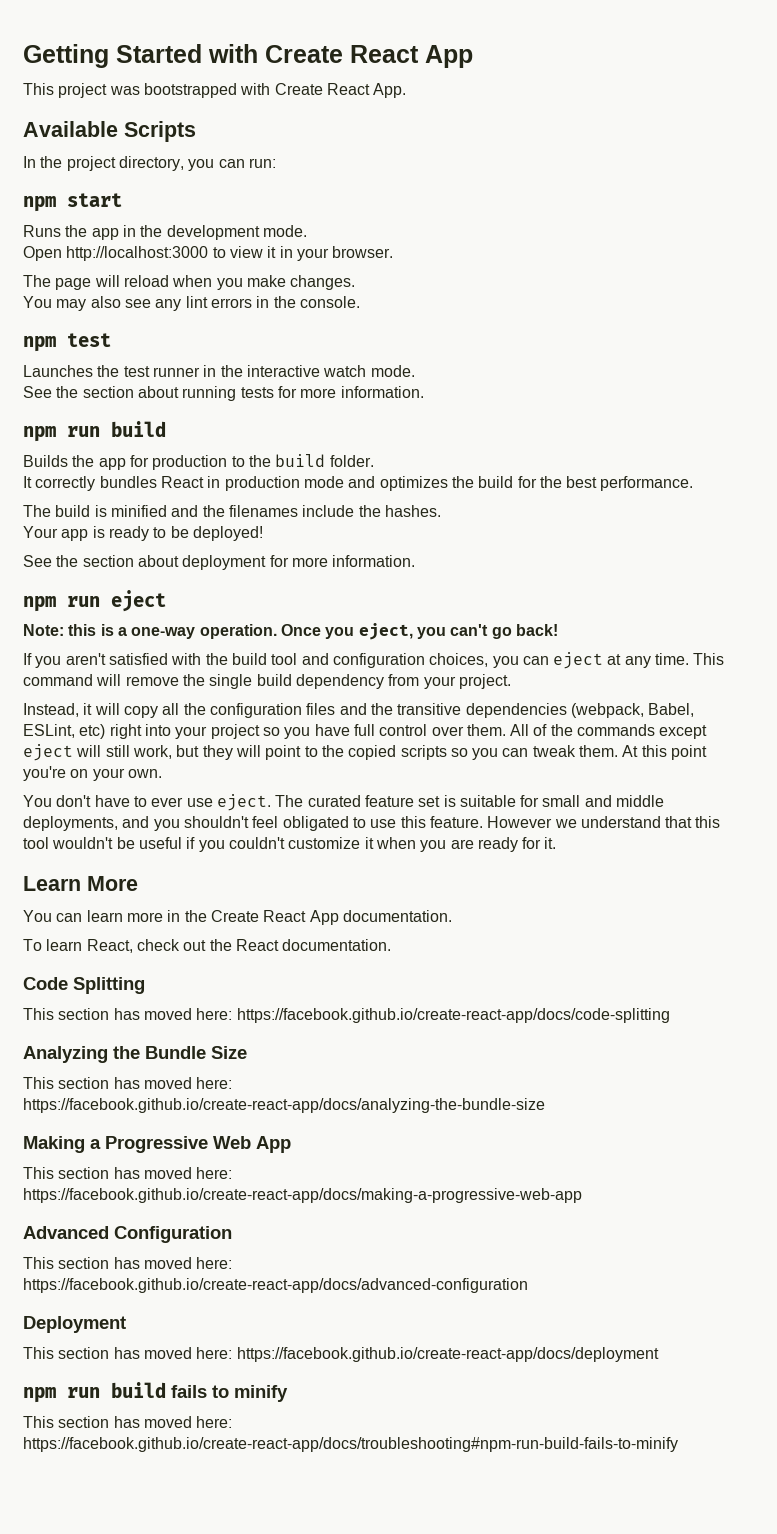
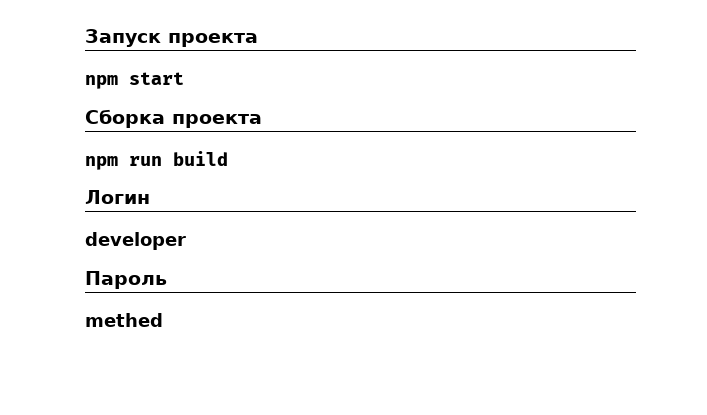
- Getting Started with Create React App
- This project was bootstrapped with Create React App.
- Available Scripts
- In the project directory, you can run:
+ Запуск проекта
  npm start
- Runs the app in the development mode.
- Open http://localhost:3000 to view it in your browser.
- The page will reload when you make changes.
- You may also see any lint errors in the console.
- npm test
- Launches the test runner in the interactive watch mode.
- See the section about running tests for more information.
+ Сборка проекта
  npm run build
- Builds the app for production to the build folder.
- It correctly bundles React in production mode and optimizes the build for the best performance.
- The build is minified and the filenames include the hashes.
- Your app is ready to be deployed!
- See the section about deployment for more information.
- npm run eject
- Note: this is a one-way operation. Once you eject, you can't go back!
- If you aren't satisfied with the build tool and configuration choices, you can eject at any time. This command will remove the single build dependency from your project.
- Instead, it will copy all the configuration files and the transitive dependencies (webpack, Babel, ESLint, etc) right into your project so you have full control over them. All of the commands except eject will still work, but they will point to the copied scripts so you can tweak them. At this point you're on your own.
- You don't have to ever use eject. The curated feature set is suitable for small and middle deployments, and you shouldn't feel obligated to use this feature. However we understand that this tool wouldn't be useful if you couldn't customize it when you are ready for it.
- Learn More
- You can learn more in the Create React App documentation.
- To learn React, check out the React documentation.
- Code Splitting
- This section has moved here: https://facebook.github.io/create-react-app/docs/code-splitting
- Analyzing the Bundle Size
- This section has moved here: https://facebook.github.io/create-react-app/docs/analyzing-the-bundle-size
- Making a Progressive Web App
- This section has moved here: https://facebook.github.io/create-react-app/docs/making-a-progressive-web-app
- Advanced Configuration
- This section has moved here: https://facebook.github.io/create-react-app/docs/advanced-configuration
- Deployment
- This section has moved here: https://facebook.github.io/create-react-app/docs/deployment
- npm run build fails to minify
- This section has moved here: https://facebook.github.io/create-react-app/docs/troubleshooting#npm-run-build-fails-to-minify
+ Логин
+ developer
+ Пароль
+ methed

